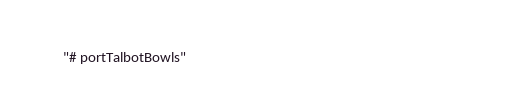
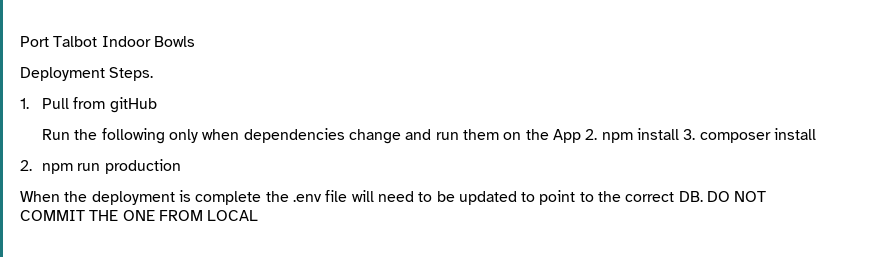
- "# portTalbotBowls"
+ Port Talbot Indoor Bowls
+ Deployment Steps.
+ 1. Pull from gitHub
+ Run the following only when dependencies change and run them on the App 2. npm install 3. composer install
+ 2. npm run production
+ When the deployment is complete the .env file will need to be updated to point to the correct DB. DO NOT COMMIT THE ONE FROM LOCAL

